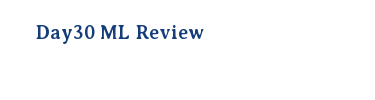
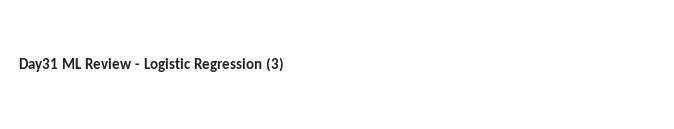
- Day30 ML Review
+ Day31 ML Review - Logistic Regression (3)

